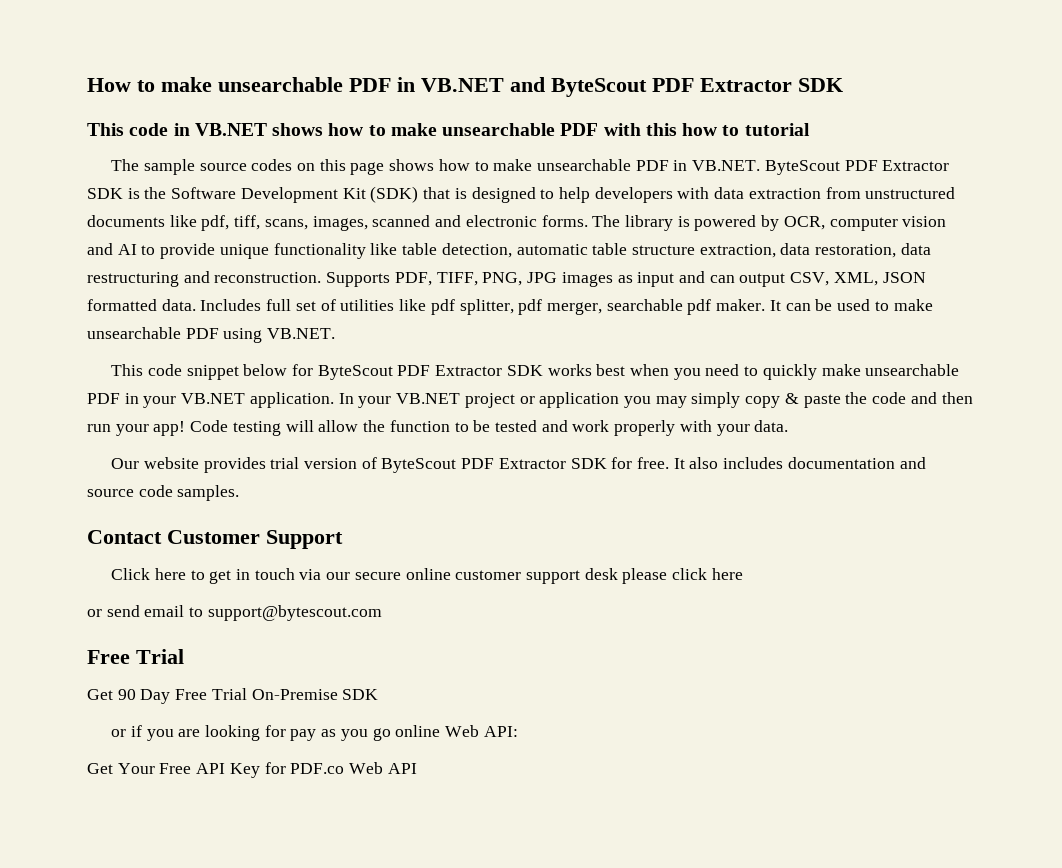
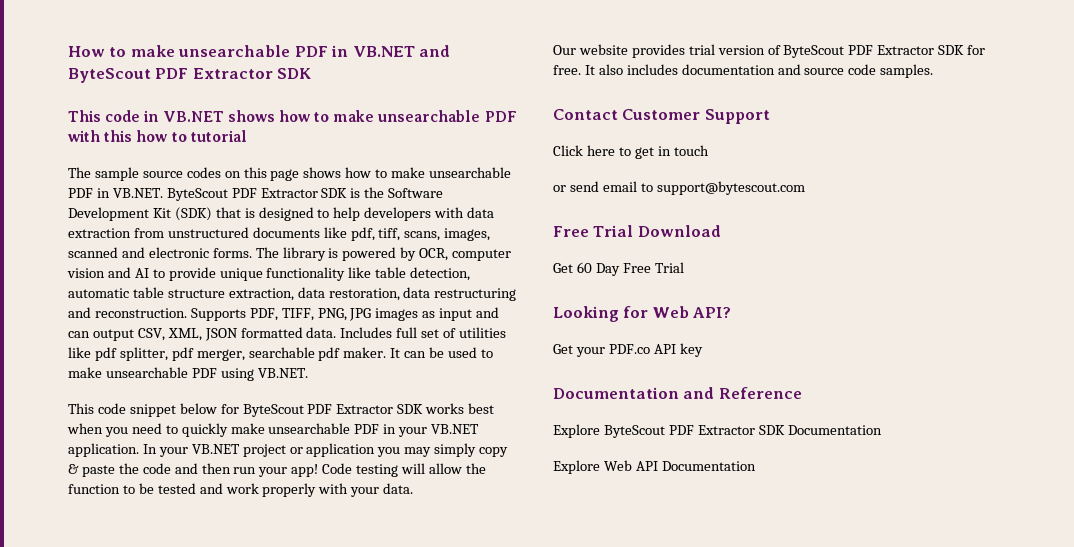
- Click here to get in touch via our secure online customer support desk please click here
+ Click here to get in touch
  or send email to support@bytescout.com
- Free Trial
- Get 90 Day Free Trial On-Premise SDK
- or if you are looking for pay as you go online Web API:
- Get Your Free API Key for PDF.co Web API
+ Free Trial Download
+ Get 60 Day Free Trial
+ Looking for Web API?
+ Get your PDF.co API key
+ Documentation and Reference
+ Explore ByteScout PDF Extractor SDK Documentation
+ Explore Web API Documentation

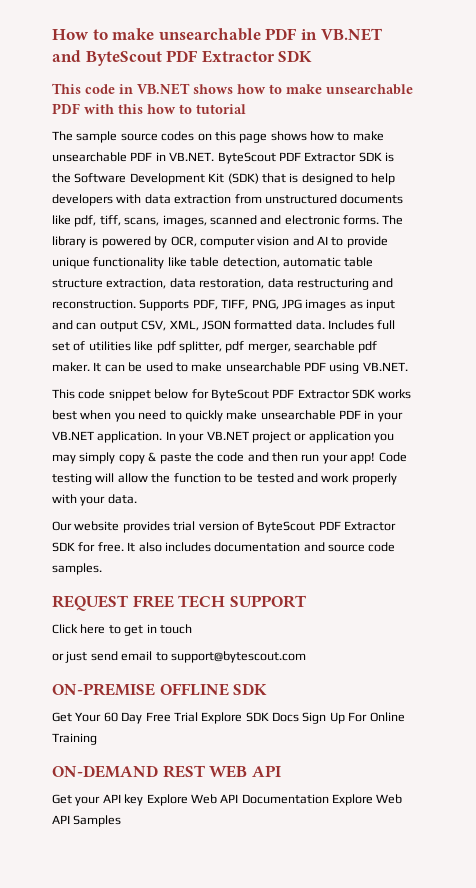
- Contact Customer Support
+ REQUEST FREE TECH SUPPORT
- or send email to support@bytescout.com
+ or just send email to support@bytescout.com
- Free Trial Download
- Get 60 Day Free Trial
- Looking for Web API?
+ ON-PREMISE OFFLINE SDK
+ Get Your 60 Day Free Trial Explore SDK Docs Sign Up For Online Training
+ ON-DEMAND REST WEB API
- Get your PDF.co API key
- Documentation and Reference
- Explore ByteScout PDF Extractor SDK Documentation
- Explore Web API Documentation
+ Get your API key Explore Web API Documentation Explore Web API Samples

